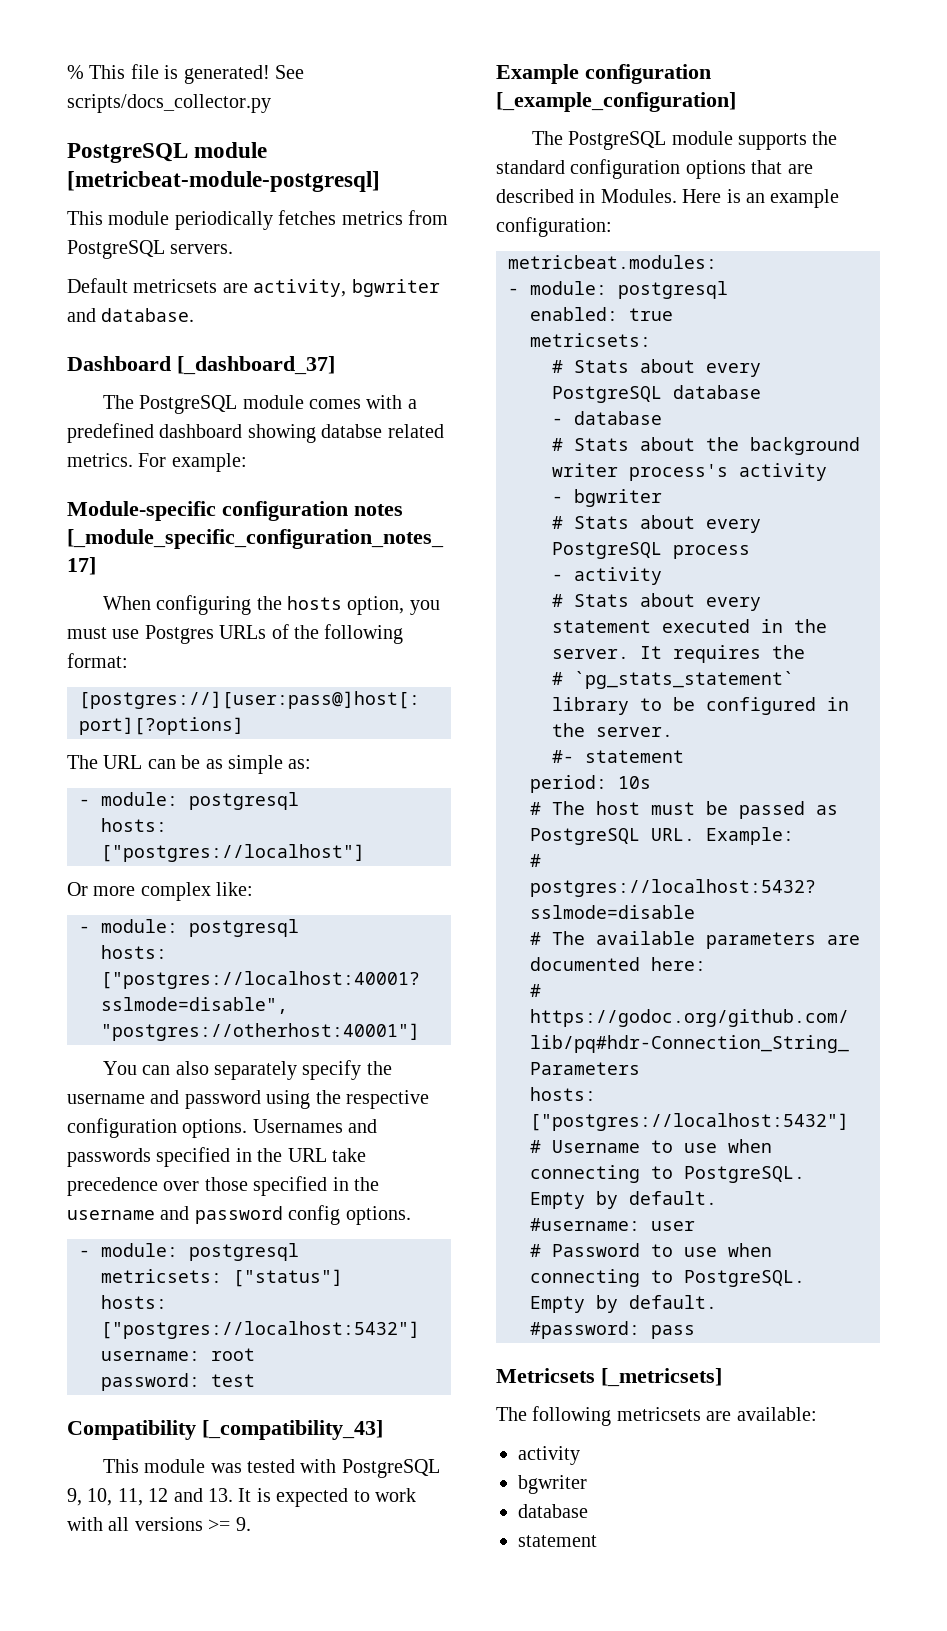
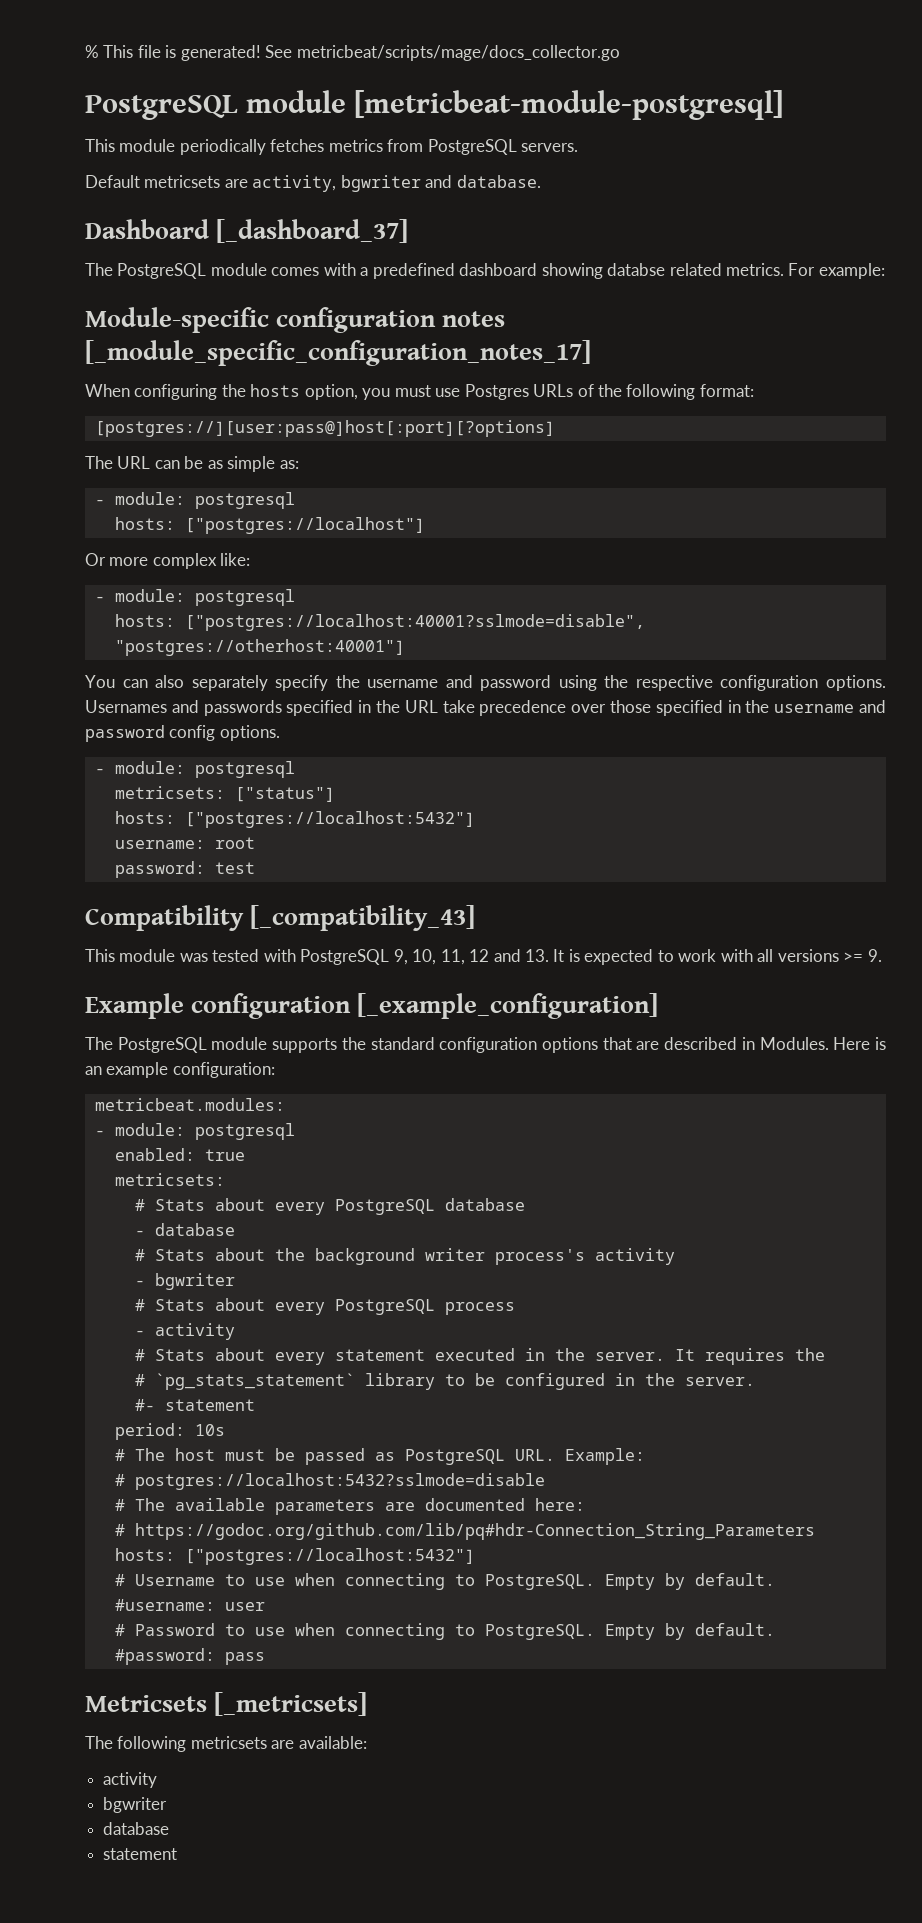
- See scripts/docs_collector.py
+ See metricbeat/scripts/mage/docs_collector.go

